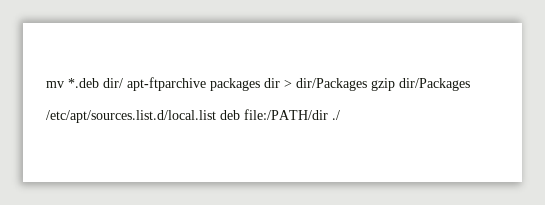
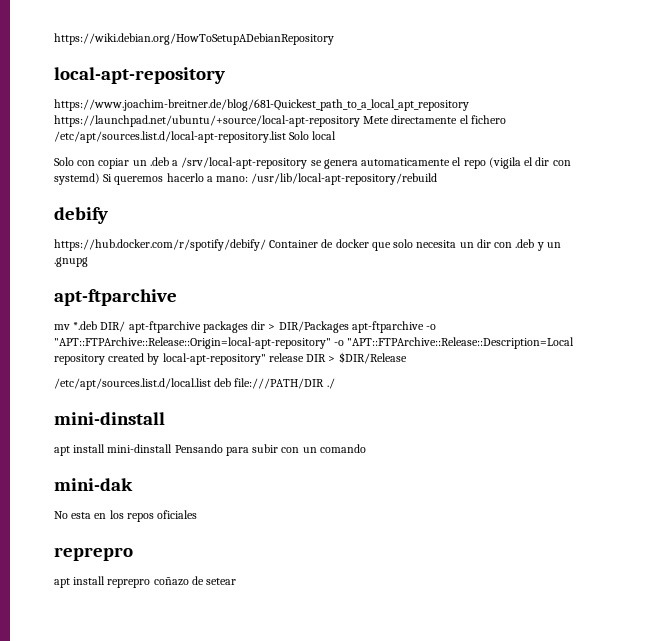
+ https://wiki.debian.org/HowToSetupADebianRepository
+ local-apt-repository
+ https://www.joachim-breitner.de/blog/681-Quickest_path_to_a_local_apt_repository https://launchpad.net/ubuntu/+source/local-apt-repository Mete directamente el fichero /etc/apt/sources.list.d/local-apt-repository.list Solo local
+ Solo con copiar un .deb a /srv/local-apt-repository se genera automaticamente el repo (vigila el dir con systemd) Si queremos hacerlo a mano: /usr/lib/local-apt-repository/rebuild
+ debify
+ https://hub.docker.com/r/spotify/debify/ Container de docker que solo necesita un dir con .deb y un .gnupg
+ apt-ftparchive
- mv *.deb dir/ apt-ftparchive packages dir > dir/Packages gzip dir/Packages
+ mv *.deb DIR/ apt-ftparchive packages dir > DIR/Packages apt-ftparchive -o "APT::FTPArchive::Release::Origin=local-apt-repository" -o "APT::FTPArchive::Release::Description=Local repository created by local-apt-repository" release DIR > $DIR/Release
- /etc/apt/sources.list.d/local.list deb file:/PATH/dir ./
+ /etc/apt/sources.list.d/local.list deb file:///PATH/DIR ./
+ mini-dinstall
+ apt install mini-dinstall Pensando para subir con un comando
+ mini-dak
+ No esta en los repos oficiales
+ reprepro
+ apt install reprepro coñazo de setear

